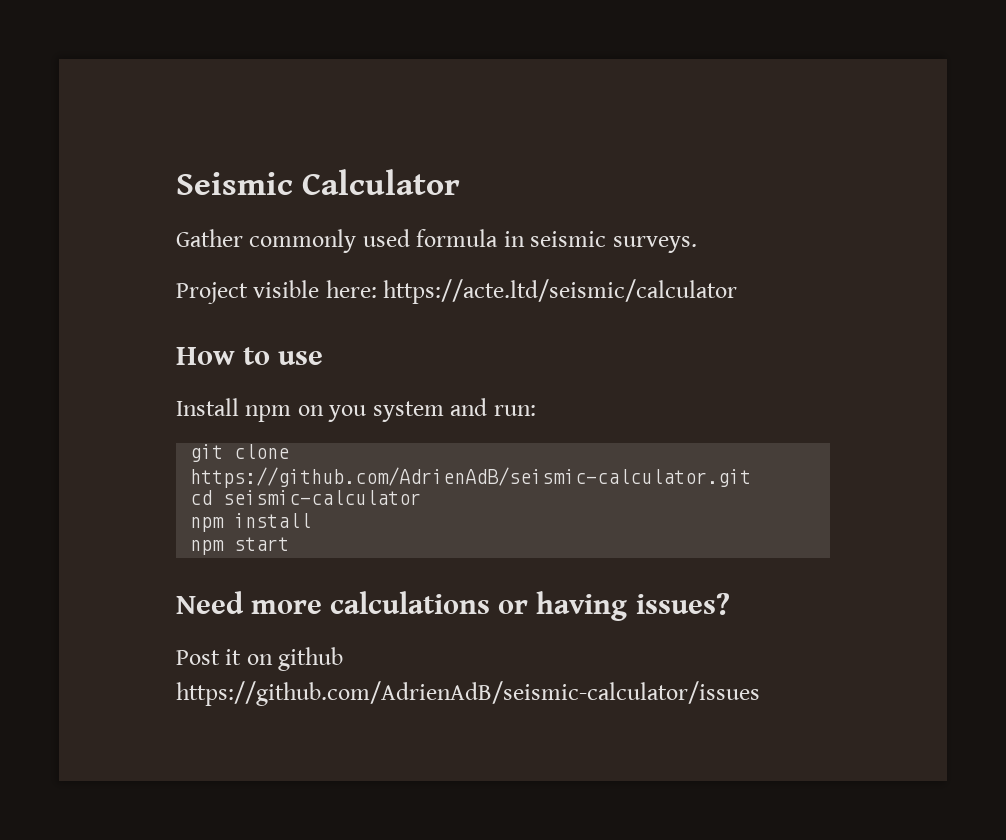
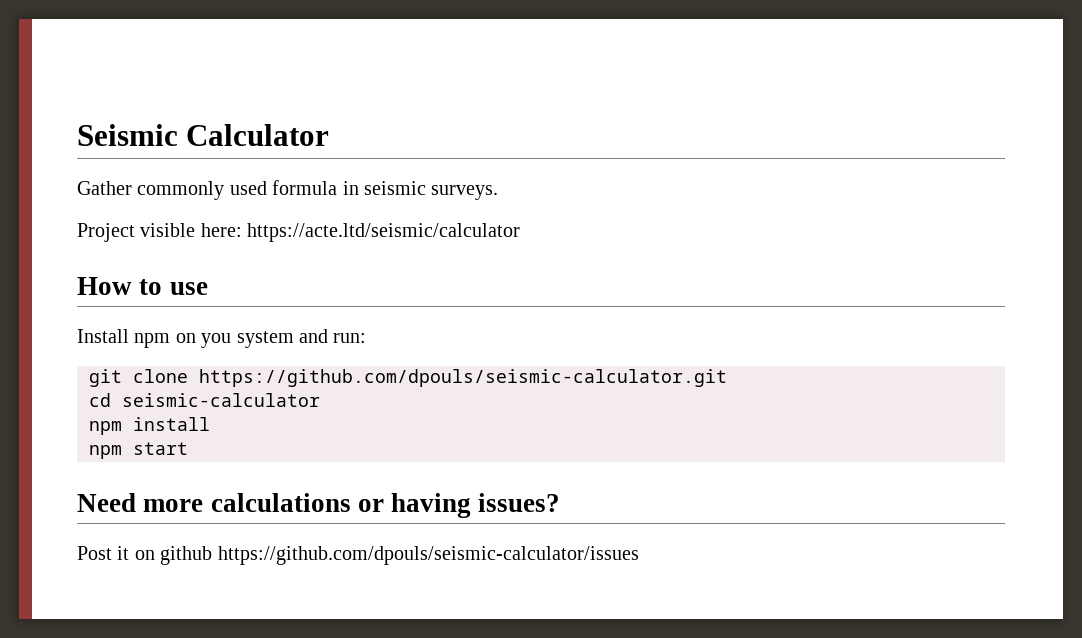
- git clone https://github.com/AdrienAdB/seismic-calculator.git
+ git clone https://github.com/dpouls/seismic-calculator.git
- Post it on github https://github.com/AdrienAdB/seismic-calculator/issues
+ Post it on github https://github.com/dpouls/seismic-calculator/issues

